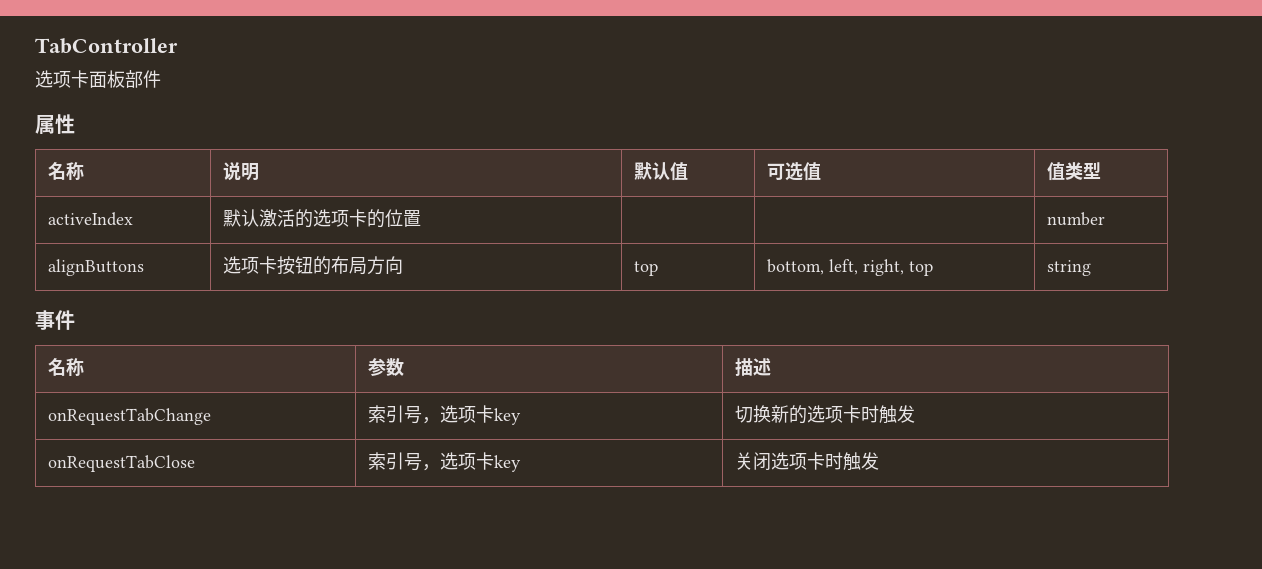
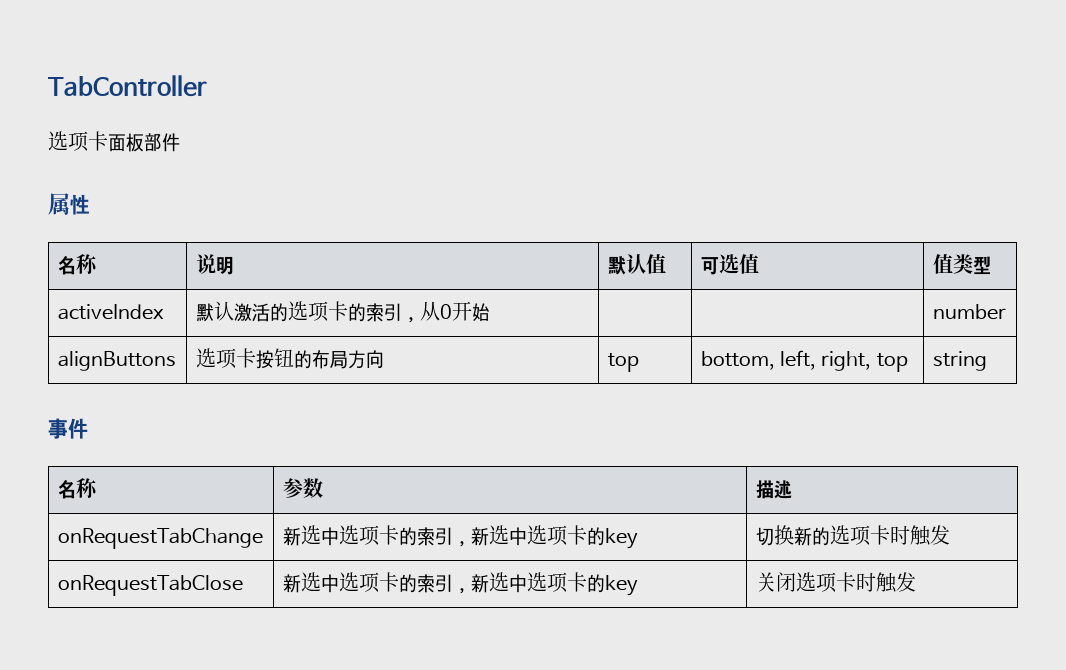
- activeIndex | 默认激活的选项卡的位置 | | | number
+ activeIndex | 默认激活的选项卡的索引，从0开始 | | | number
- onRequestTabChange | 索引号，选项卡key | 切换新的选项卡时触发
+ onRequestTabChange | 新选中选项卡的索引，新选中选项卡的key | 切换新的选项卡时触发
- onRequestTabClose | 索引号，选项卡key | 关闭选项卡时触发
+ onRequestTabClose | 新选中选项卡的索引，新选中选项卡的key | 关闭选项卡时触发

